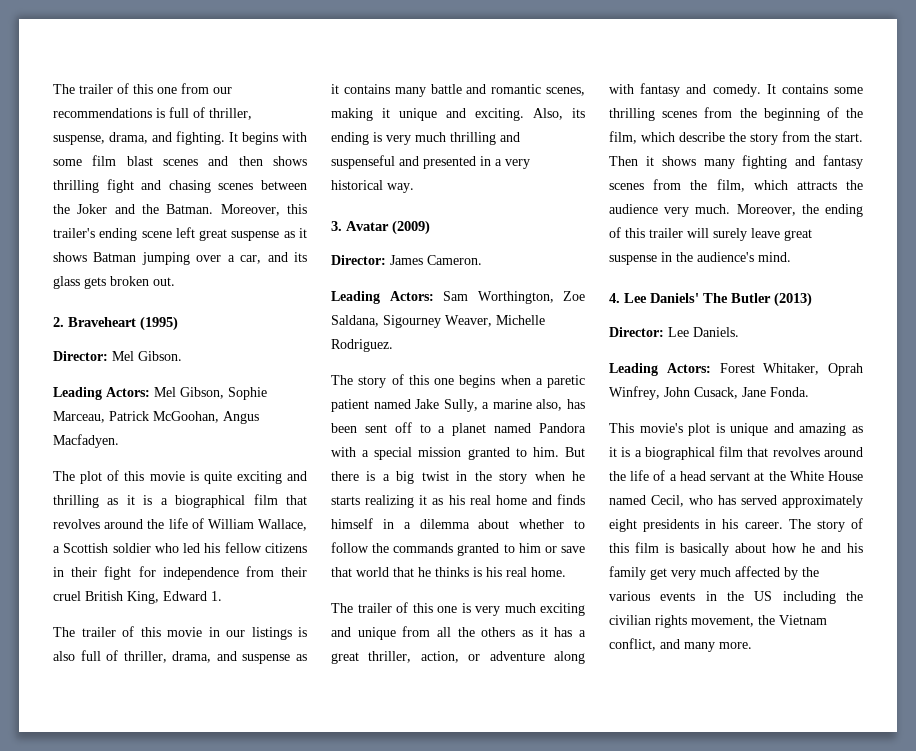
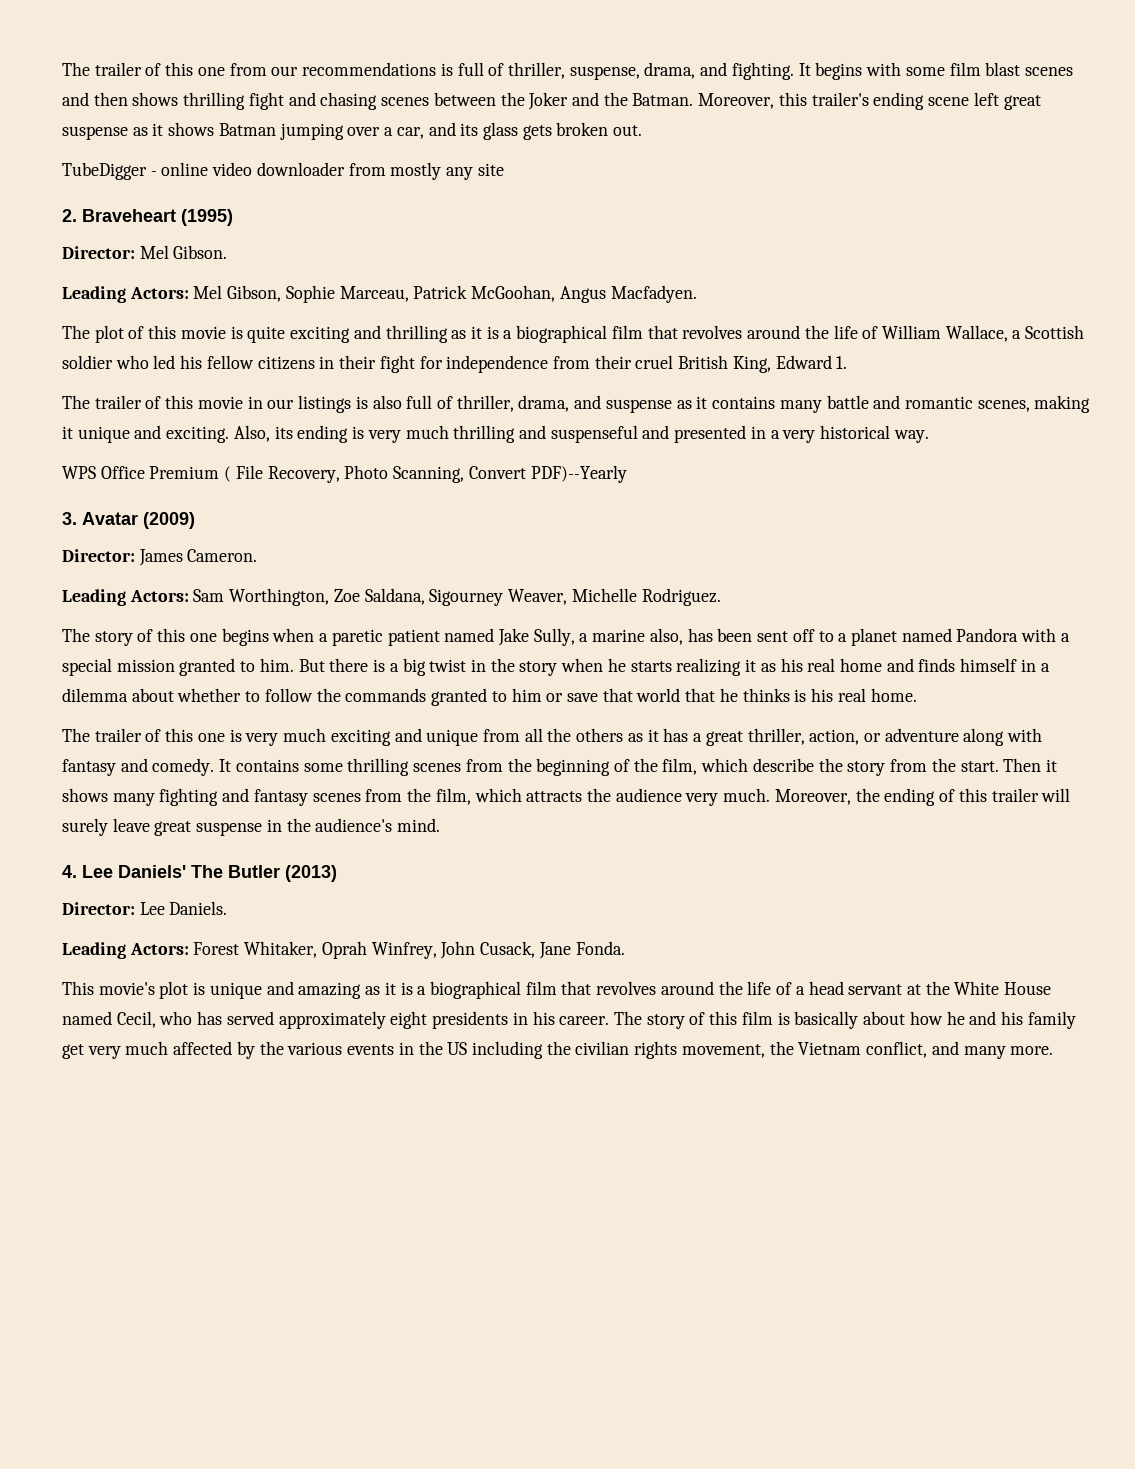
+ TubeDigger - online video downloader from mostly any site
+ WPS Office Premium ( File Recovery, Photo Scanning, Convert PDF)--Yearly

